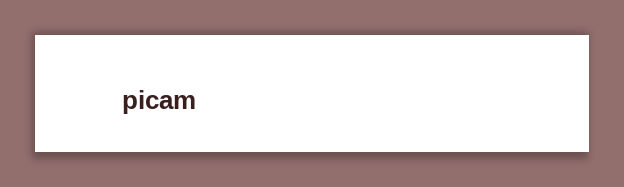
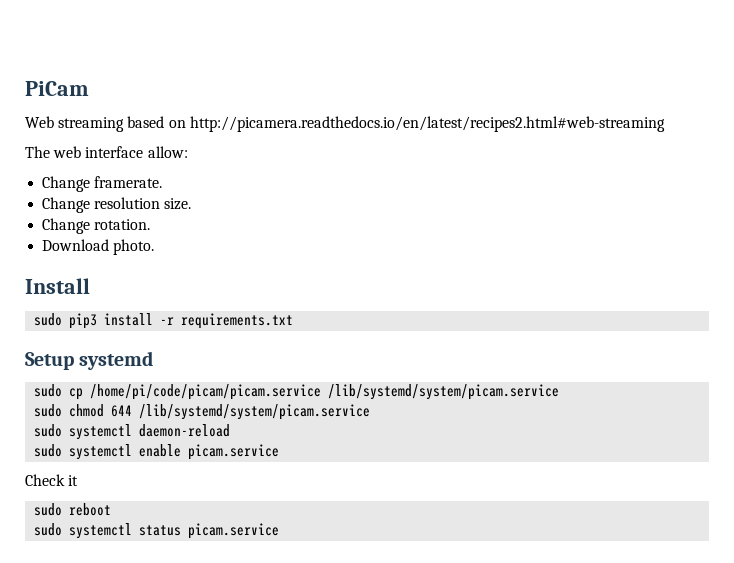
- picam
+ PiCam
+ Web streaming based on http://picamera.readthedocs.io/en/latest/recipes2.html#web-streaming
+ The web interface allow:
+ Change framerate.
+ Change resolution size.
+ Change rotation.
+ Download photo.
+ Install
+ sudo pip3 install -r requirements.txt
+ Setup systemd
+ sudo cp /home/pi/code/picam/picam.service /lib/systemd/system/picam.service
+ sudo chmod 644 /lib/systemd/system/picam.service
+ sudo systemctl daemon-reload
+ sudo systemctl enable picam.service
+ Check it
+ sudo reboot
+ sudo systemctl status picam.service

